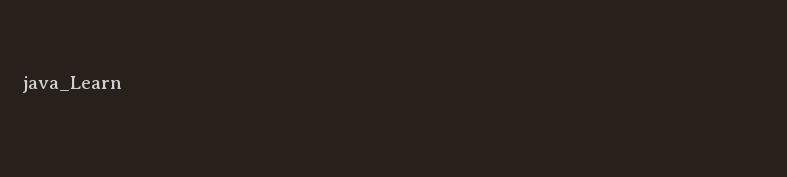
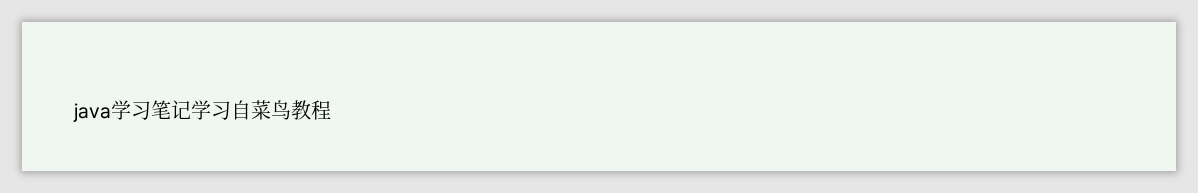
- java_Learn
+ java学习笔记学习自菜鸟教程

